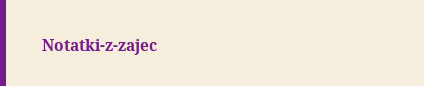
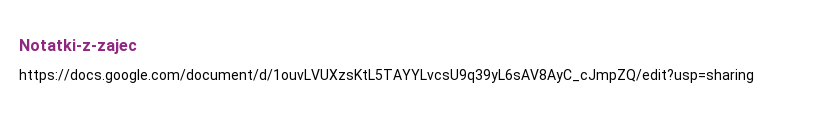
+ https://docs.google.com/document/d/1ouvLVUXzsKtL5TAYYLvcsU9q39yL6sAV8AyC_cJmpZQ/edit?usp=sharing

